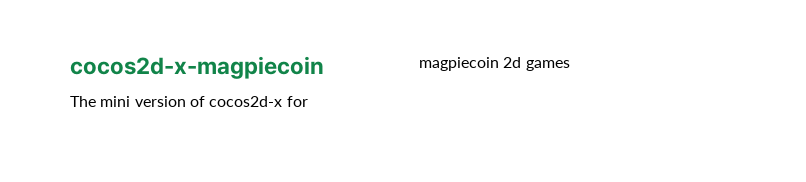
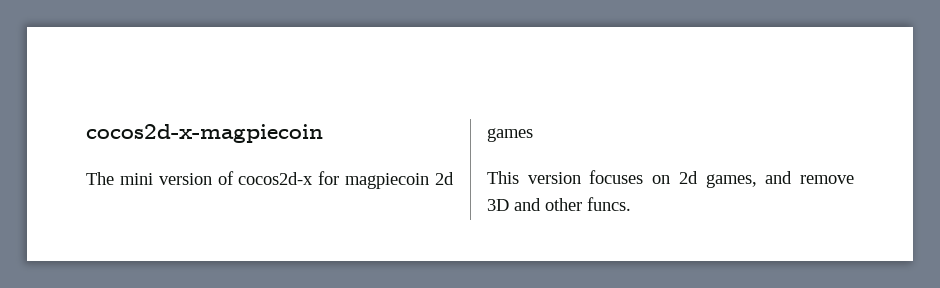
+ This version focuses on 2d games, and remove 3D and other funcs.

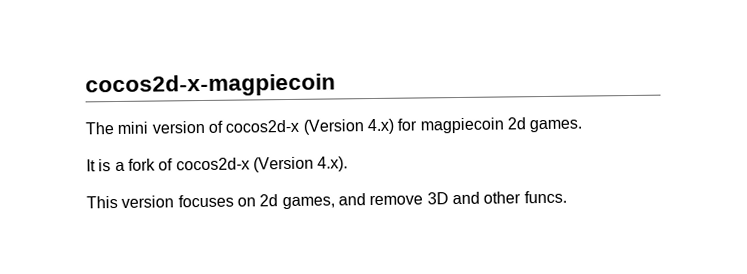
- The mini version of cocos2d-x for magpiecoin 2d games
+ The mini version of cocos2d-x (Version 4.x) for magpiecoin 2d games.
+ It is a fork of cocos2d-x (Version 4.x).

